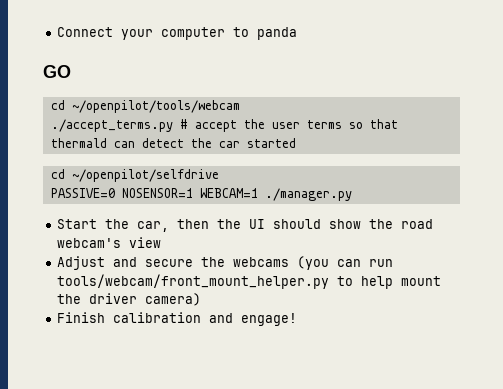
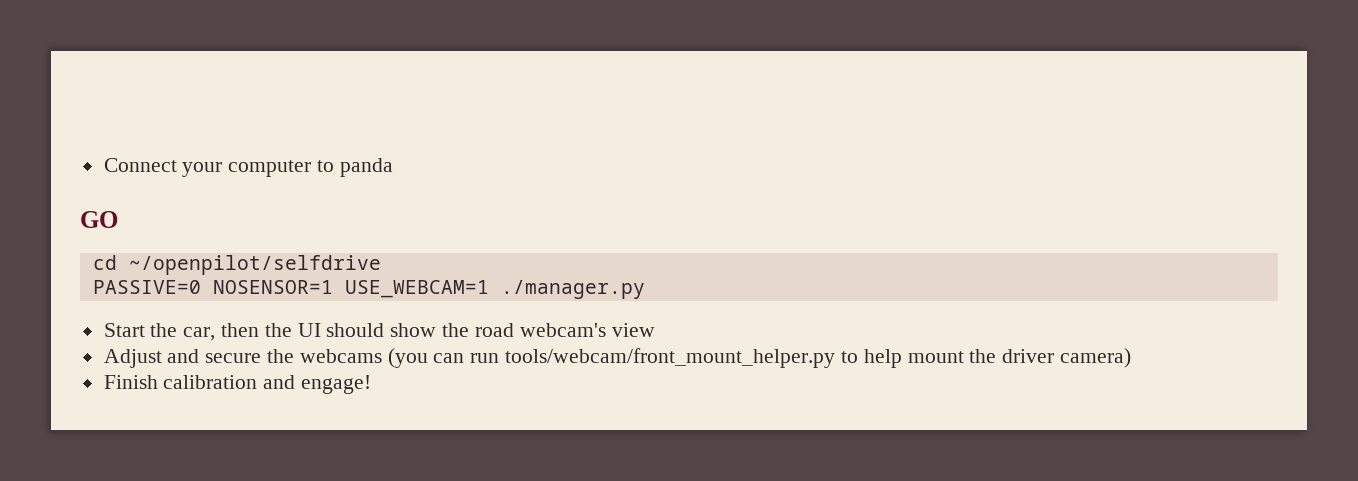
- cd ~/openpilot/tools/webcam
- ./accept_terms.py # accept the user terms so that thermald can detect the car started
- PASSIVE=0 NOSENSOR=1 WEBCAM=1 ./manager.py
+ PASSIVE=0 NOSENSOR=1 USE_WEBCAM=1 ./manager.py

